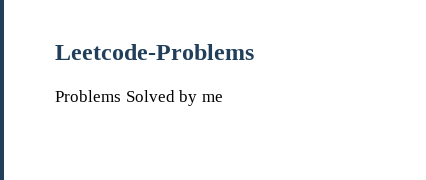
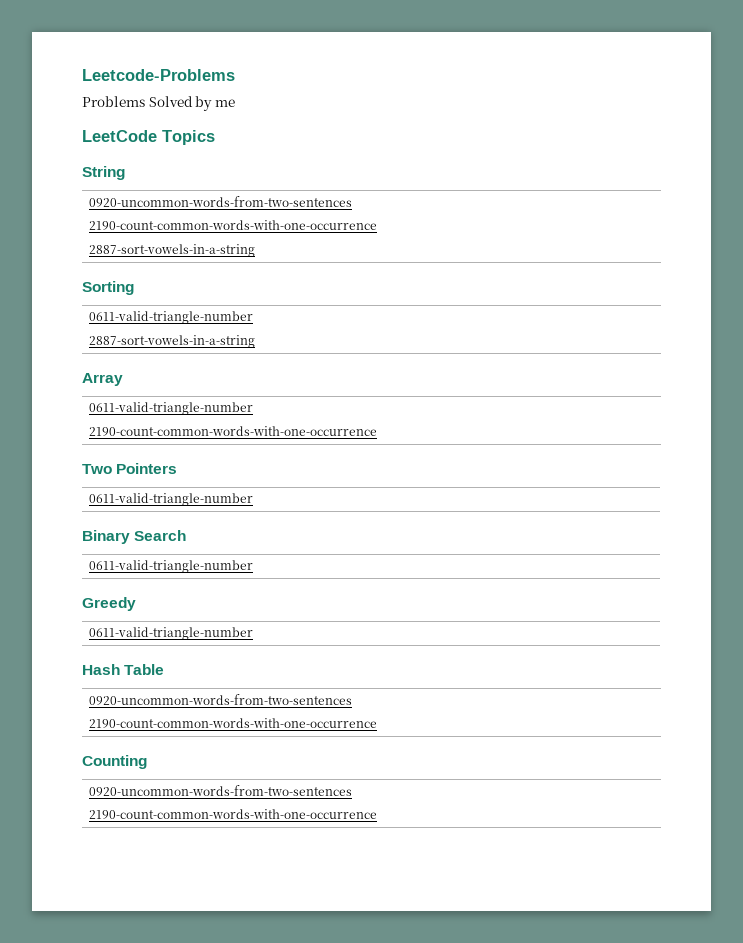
+ LeetCode Topics
+ String
+ 0920-uncommon-words-from-two-sentences
+ 2190-count-common-words-with-one-occurrence
+ 2887-sort-vowels-in-a-string
+ Sorting
+ 0611-valid-triangle-number
+ 2887-sort-vowels-in-a-string
+ Array
+ 0611-valid-triangle-number
+ 2190-count-common-words-with-one-occurrence
+ Two Pointers
+ 0611-valid-triangle-number
+ Binary Search
+ 0611-valid-triangle-number
+ Greedy
+ 0611-valid-triangle-number
+ Hash Table
+ 0920-uncommon-words-from-two-sentences
+ 2190-count-common-words-with-one-occurrence
+ Counting
+ 0920-uncommon-words-from-two-sentences
+ 2190-count-common-words-with-one-occurrence

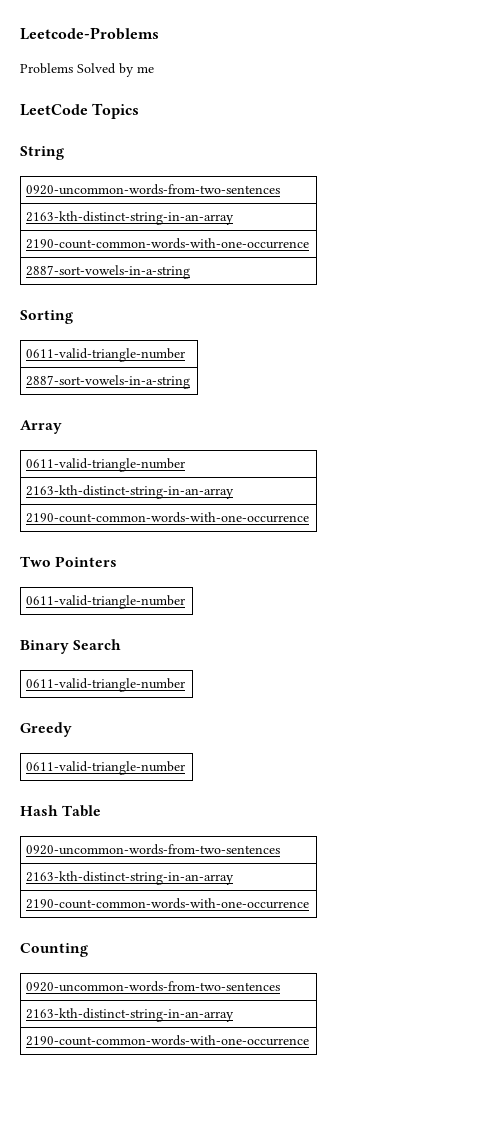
  String
  0920-uncommon-words-from-two-sentences
+ 2163-kth-distinct-string-in-an-array
  Array
  0611-valid-triangle-number
+ 2163-kth-distinct-string-in-an-array
  Hash Table
  0920-uncommon-words-from-two-sentences
+ 2163-kth-distinct-string-in-an-array
  Counting
  0920-uncommon-words-from-two-sentences
+ 2163-kth-distinct-string-in-an-array

